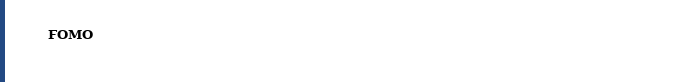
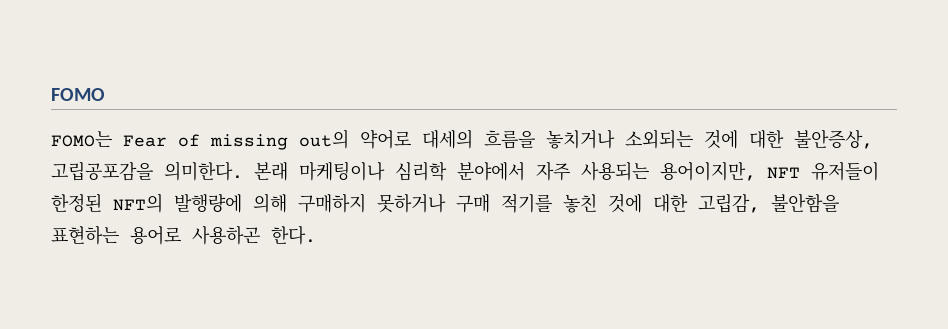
+ FOMO는 Fear of missing out의 약어로 대세의 흐름을 놓치거나 소외되는 것에 대한 불안증상, 고립공포감을 의미한다. 본래 마케팅이나 심리학 분야에서 자주 사용되는 용어이지만, NFT 유저들이 한정된 NFT의 발행량에 의해 구매하지 못하거나 구매 적기를 놓친 것에 대한 고립감, 불안함을 표현하는 용어로 사용하곤 한다.

